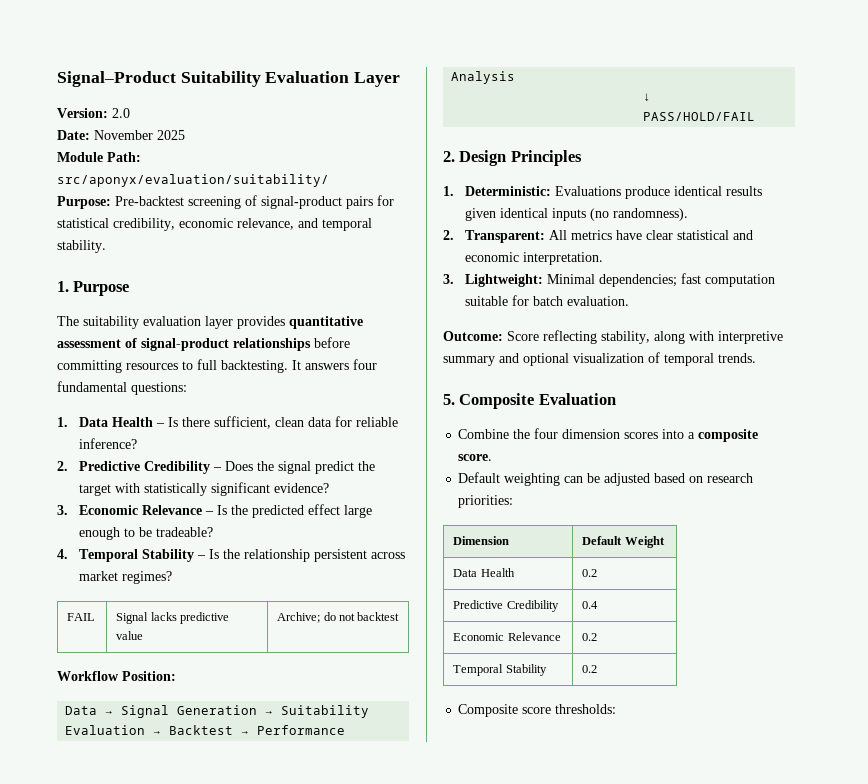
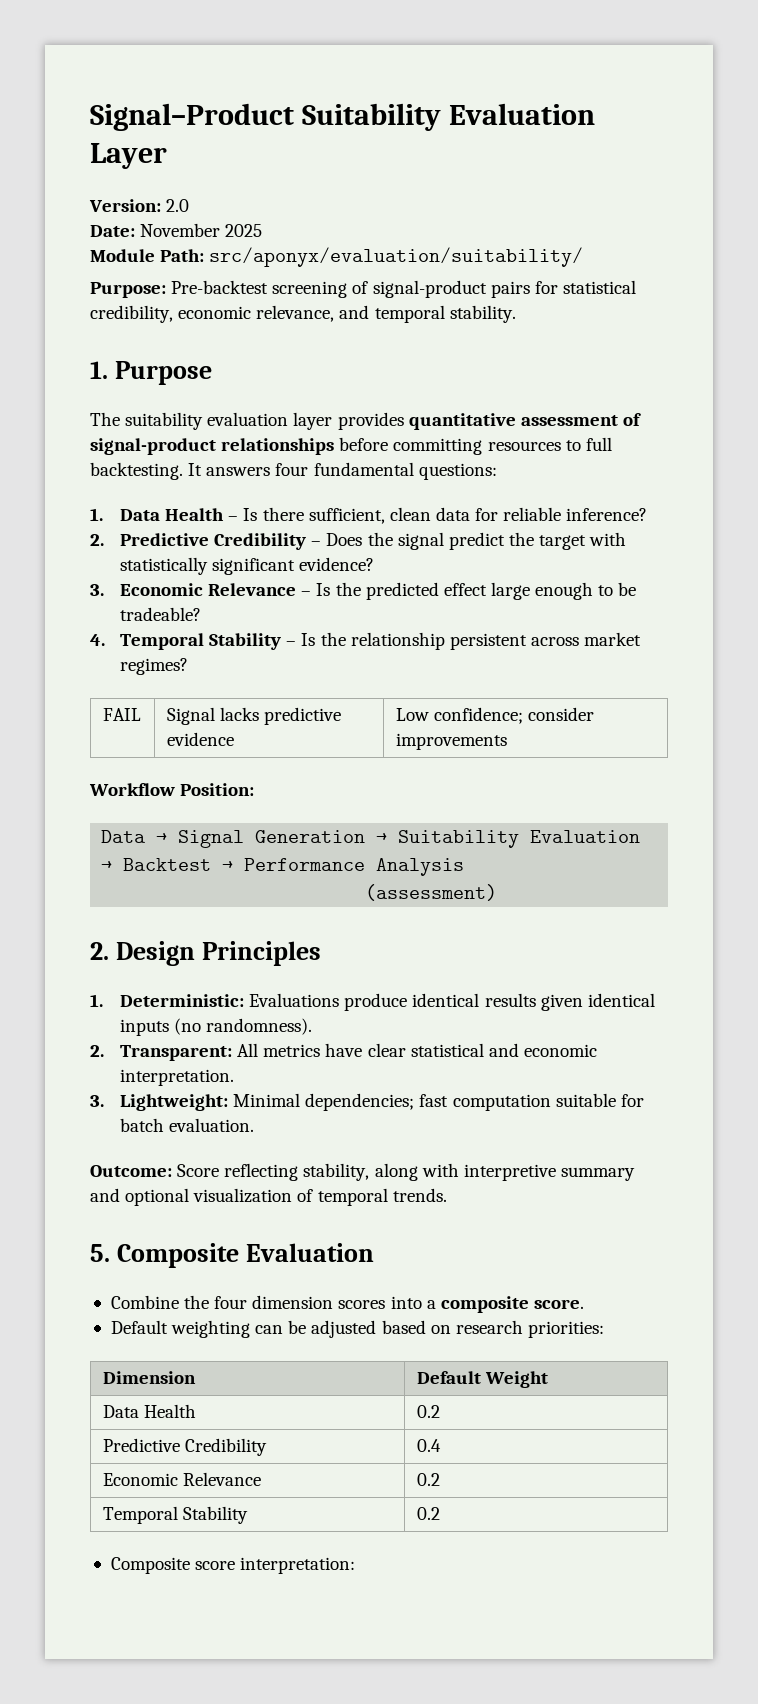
- FAIL | Signal lacks predictive value | Archive; do not backtest
+ FAIL | Signal lacks predictive evidence | Low confidence; consider improvements
- ↓
- PASS/HOLD/FAIL
+ (assessment)
- Composite score thresholds:
+ Composite score interpretation:

